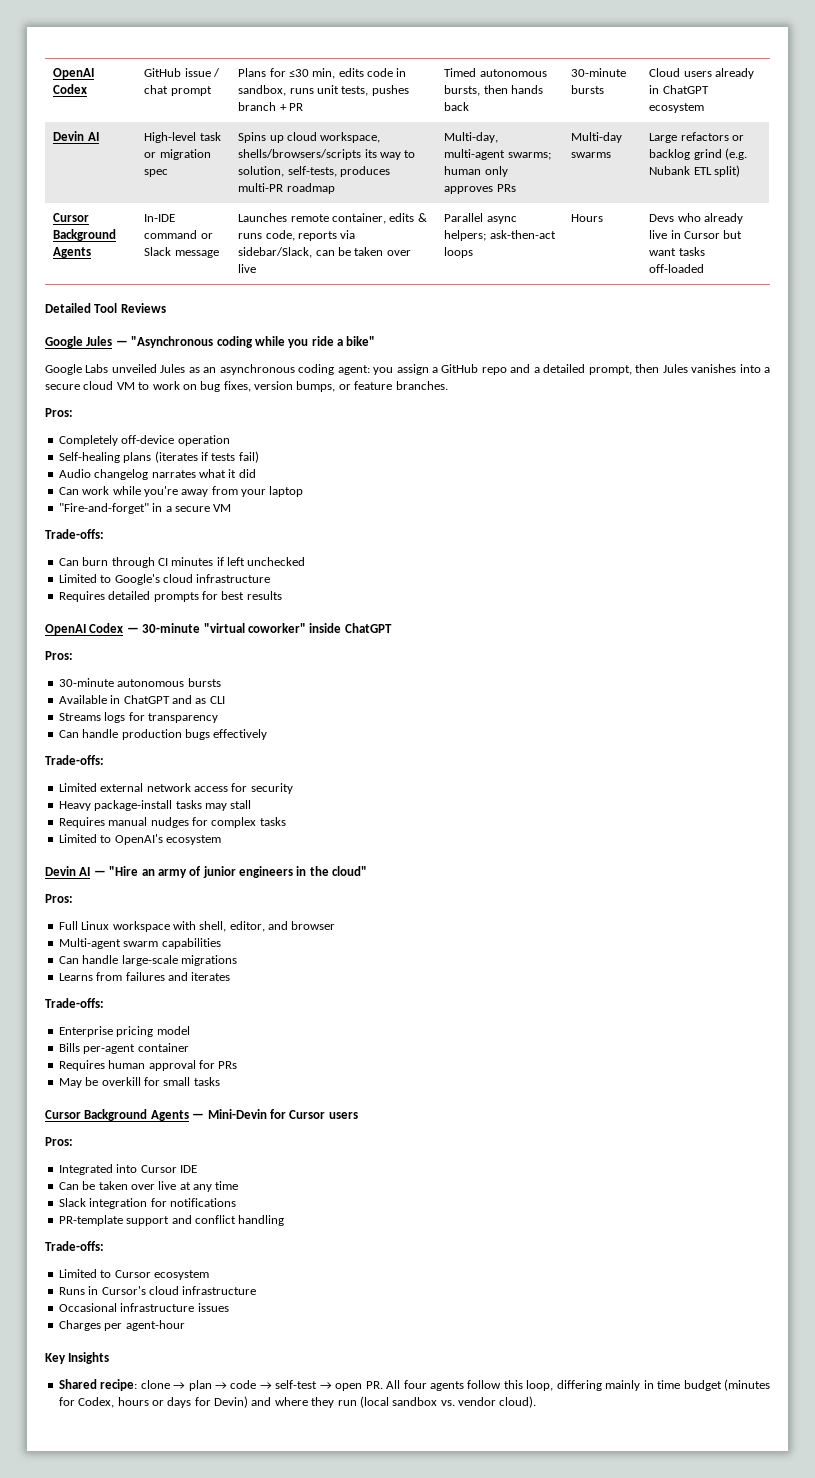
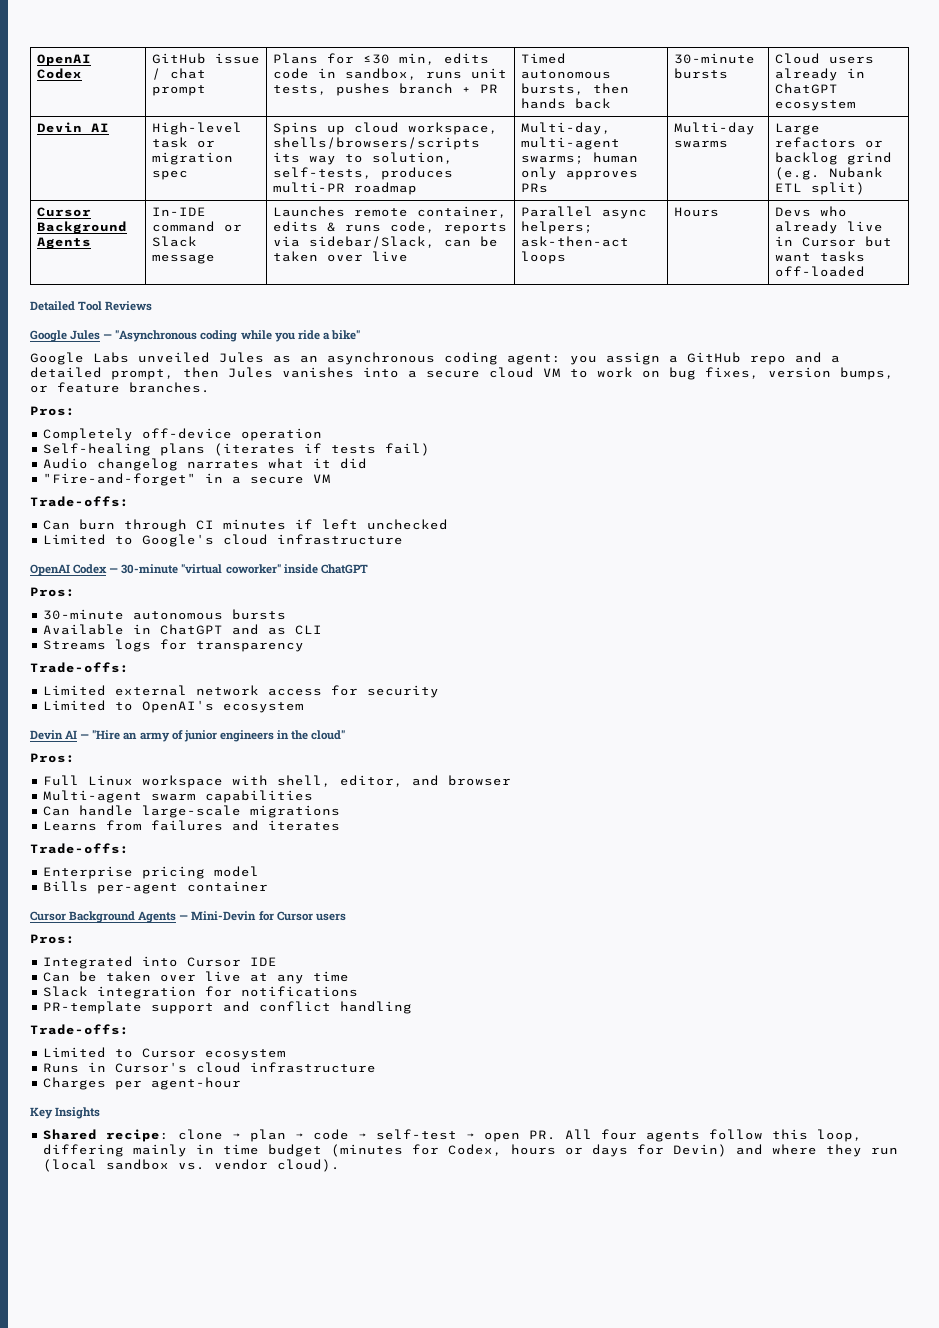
- Can work while you're away from your laptop
- Requires detailed prompts for best results
- Can handle production bugs effectively
- Heavy package-install tasks may stall
- Requires manual nudges for complex tasks
- Requires human approval for PRs
- May be overkill for small tasks
- Occasional infrastructure issues

